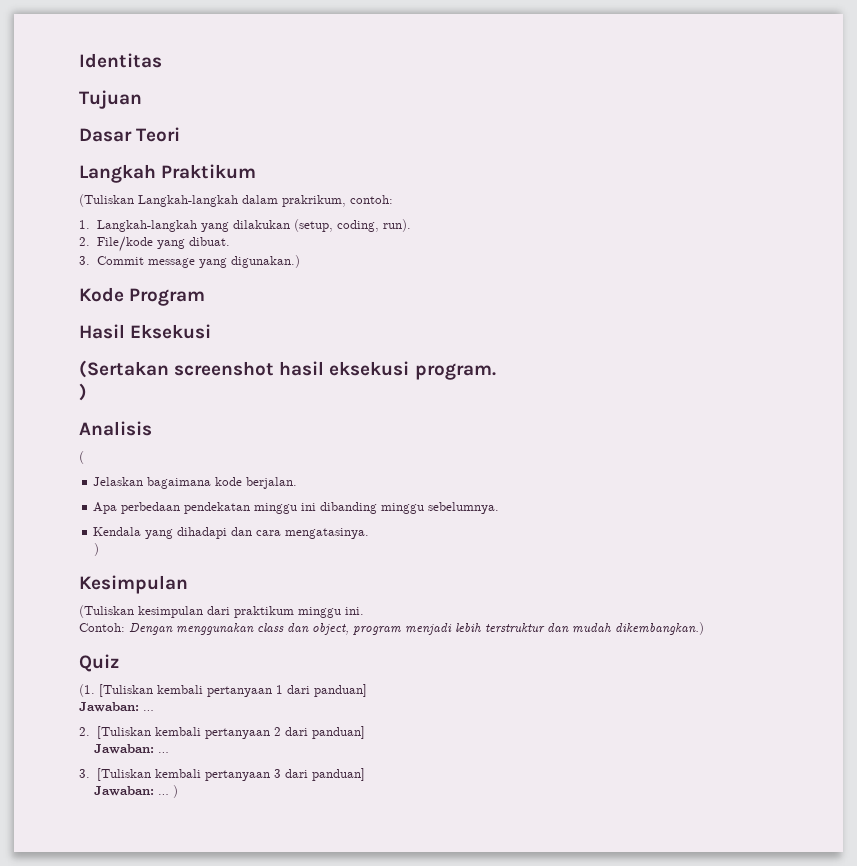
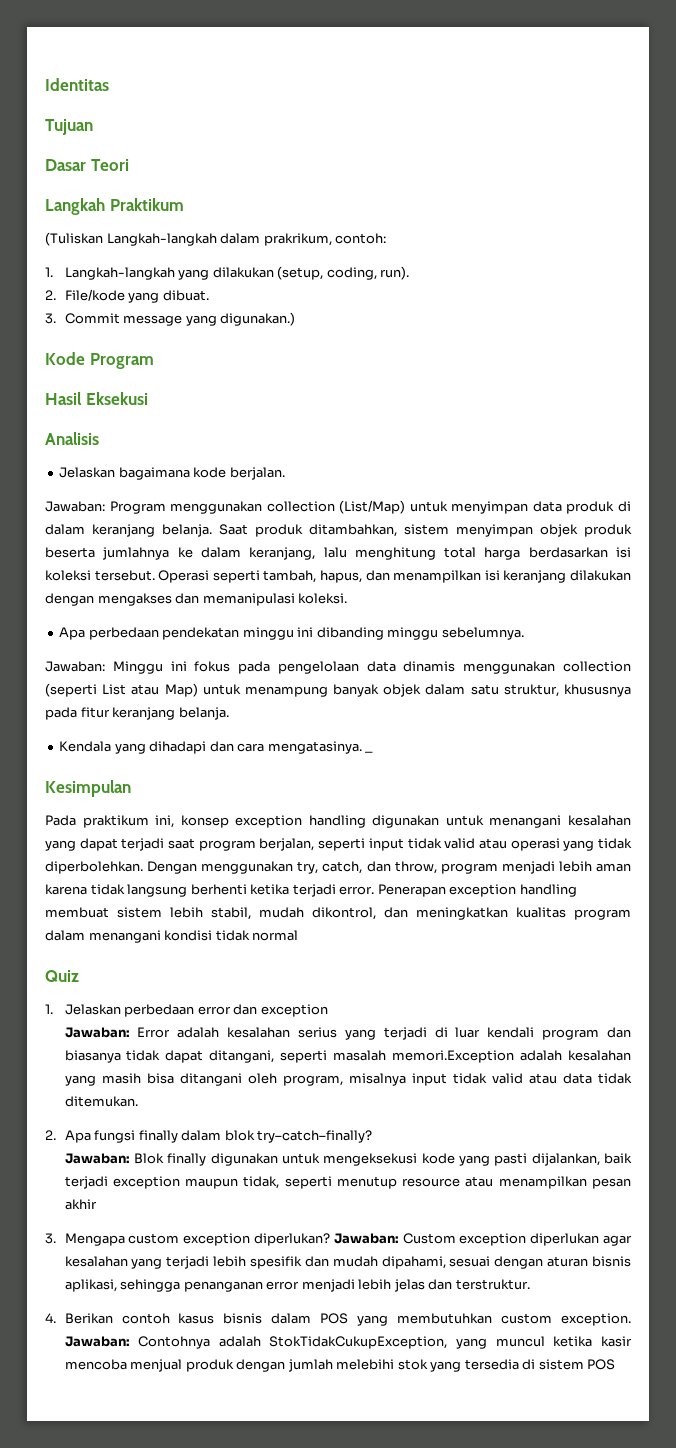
- (Sertakan screenshot hasil eksekusi program.
- )
- (
+ Jawaban: Program menggunakan collection (List/Map) untuk menyimpan data produk di dalam keranjang belanja. Saat produk ditambahkan, sistem menyimpan objek produk beserta jumlahnya ke dalam keranjang, lalu menghitung total harga berdasarkan isi koleksi tersebut. Operasi seperti tambah, hapus, dan menampilkan isi keranjang dilakukan dengan mengakses dan memanipulasi koleksi.
+ Jawaban: Minggu ini fokus pada pengelolaan data dinamis menggunakan collection (seperti List atau Map) untuk menampung banyak objek dalam satu struktur, khususnya pada fitur keranjang belanja.
- Kendala yang dihadapi dan cara mengatasinya.
- )
+ Kendala yang dihadapi dan cara mengatasinya. _
- (Tuliskan kesimpulan dari praktikum minggu ini.
- Contoh: Dengan menggunakan class dan object, program menjadi lebih terstruktur dan mudah dikembangkan.)
+ Pada praktikum ini, konsep exception handling digunakan untuk menangani kesalahan yang dapat terjadi saat program berjalan, seperti input tidak valid atau operasi yang tidak diperbolehkan. Dengan menggunakan try, catch, dan throw, program menjadi lebih aman karena tidak langsung berhenti ketika terjadi error. Penerapan exception handling membuat sistem lebih stabil, mudah dikontrol, dan meningkatkan kualitas program dalam menangani kondisi tidak normal
  Quiz
- (1. [Tuliskan kembali pertanyaan 1 dari panduan]
- Jawaban: …
- 2. [Tuliskan kembali pertanyaan 2 dari panduan]
- Jawaban: …
- 3. [Tuliskan kembali pertanyaan 3 dari panduan]
- Jawaban: … )
+ 1. Jelaskan perbedaan error dan exception
+ Jawaban: Error adalah kesalahan serius yang terjadi di luar kendali program dan biasanya tidak dapat ditangani, seperti masalah memori.Exception adalah kesalahan yang masih bisa ditangani oleh program, misalnya input tidak valid atau data tidak ditemukan.
+ 2. Apa fungsi finally dalam blok try–catch–finally?
+ Jawaban: Blok finally digunakan untuk mengeksekusi kode yang pasti dijalankan, baik terjadi exception maupun tidak, seperti menutup resource atau menampilkan pesan akhir
+ 3. Mengapa custom exception diperlukan? Jawaban: Custom exception diperlukan agar kesalahan yang terjadi lebih spesifik dan mudah dipahami, sesuai dengan aturan bisnis aplikasi, sehingga penanganan error menjadi lebih jelas dan terstruktur.
+ 4. Berikan contoh kasus bisnis dalam POS yang membutuhkan custom exception. Jawaban: Contohnya adalah StokTidakCukupException, yang muncul ketika kasir mencoba menjual produk dengan jumlah melebihi stok yang tersedia di sistem POS

